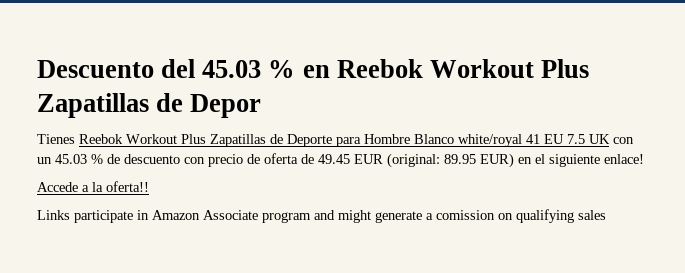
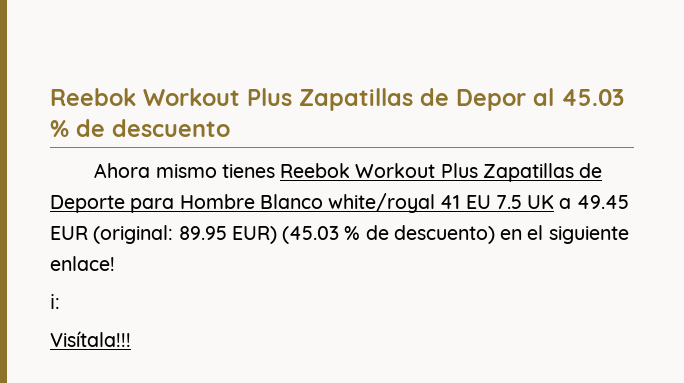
- Descuento del 45.03 % en Reebok Workout Plus Zapatillas de Depor
- Tienes Reebok Workout Plus Zapatillas de Deporte para Hombre Blanco white/royal 41 EU 7.5 UK con un 45.03 % de descuento con precio de oferta de 49.45 EUR (original: 89.95 EUR) en el siguiente enlace!
+ Reebok Workout Plus Zapatillas de Depor al 45.03 % de descuento
+ Ahora mismo tienes Reebok Workout Plus Zapatillas de Deporte para Hombre Blanco white/royal 41 EU 7.5 UK a 49.45 EUR (original: 89.95 EUR) (45.03 % de descuento) en el siguiente enlace!
- Accede a la oferta!!
- Links participate in Amazon Associate program and might generate a comission on qualifying sales
+ ℹ:
+ Visítala!!!

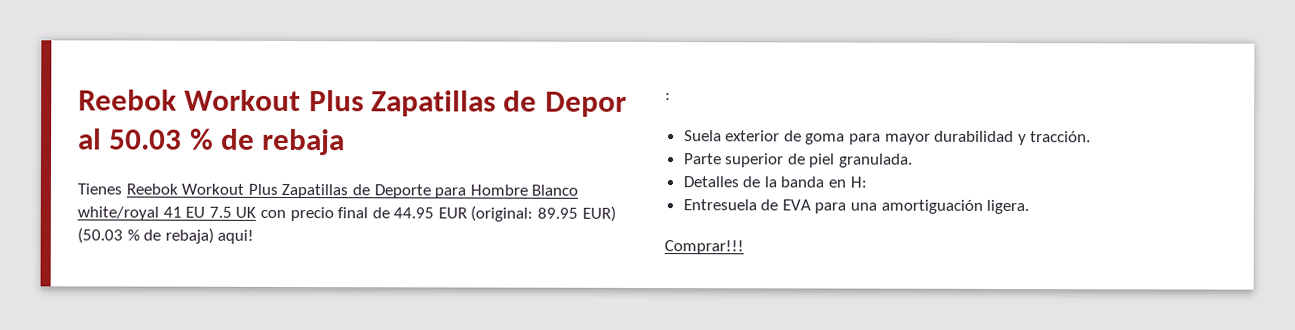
- Reebok Workout Plus Zapatillas de Depor al 45.03 % de descuento
- Ahora mismo tienes Reebok Workout Plus Zapatillas de Deporte para Hombre Blanco white/royal 41 EU 7.5 UK a 49.45 EUR (original: 89.95 EUR) (45.03 % de descuento) en el siguiente enlace!
- ℹ:
- Visítala!!!
+ Reebok Workout Plus Zapatillas de Depor al 50.03 % de rebaja
+ Tienes Reebok Workout Plus Zapatillas de Deporte para Hombre Blanco white/royal 41 EU 7.5 UK con precio final de 44.95 EUR (original: 89.95 EUR) (50.03 % de rebaja) aqui!
+ :
+ Suela exterior de goma para mayor durabilidad y tracción.
+ Parte superior de piel granulada.
+ Detalles de la banda en H:
+ Entresuela de EVA para una amortiguación ligera.
+ Comprar!!!

